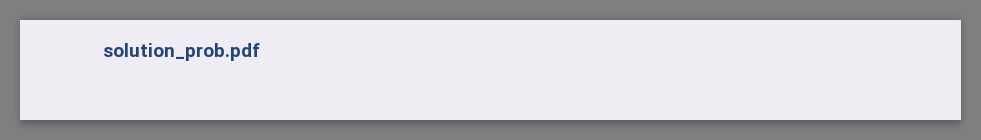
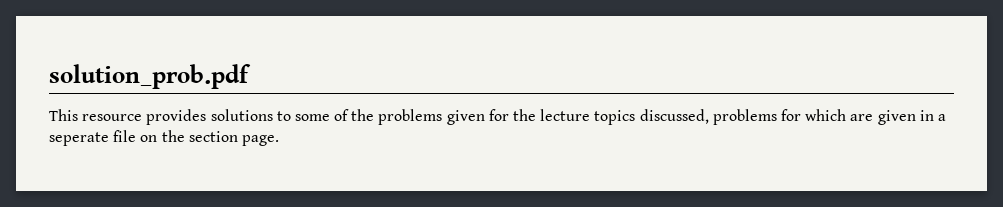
+ This resource provides solutions to some of the problems given for the lecture topics discussed, problems for which are given in a seperate file on the section page.

